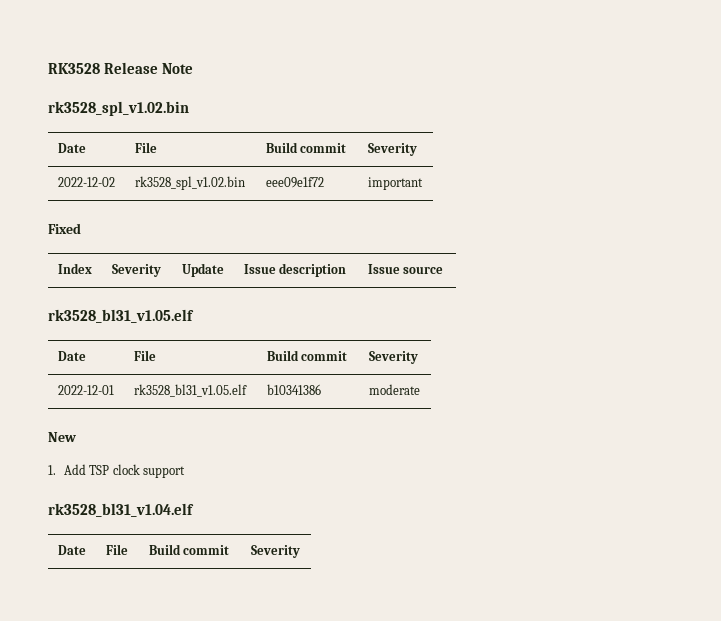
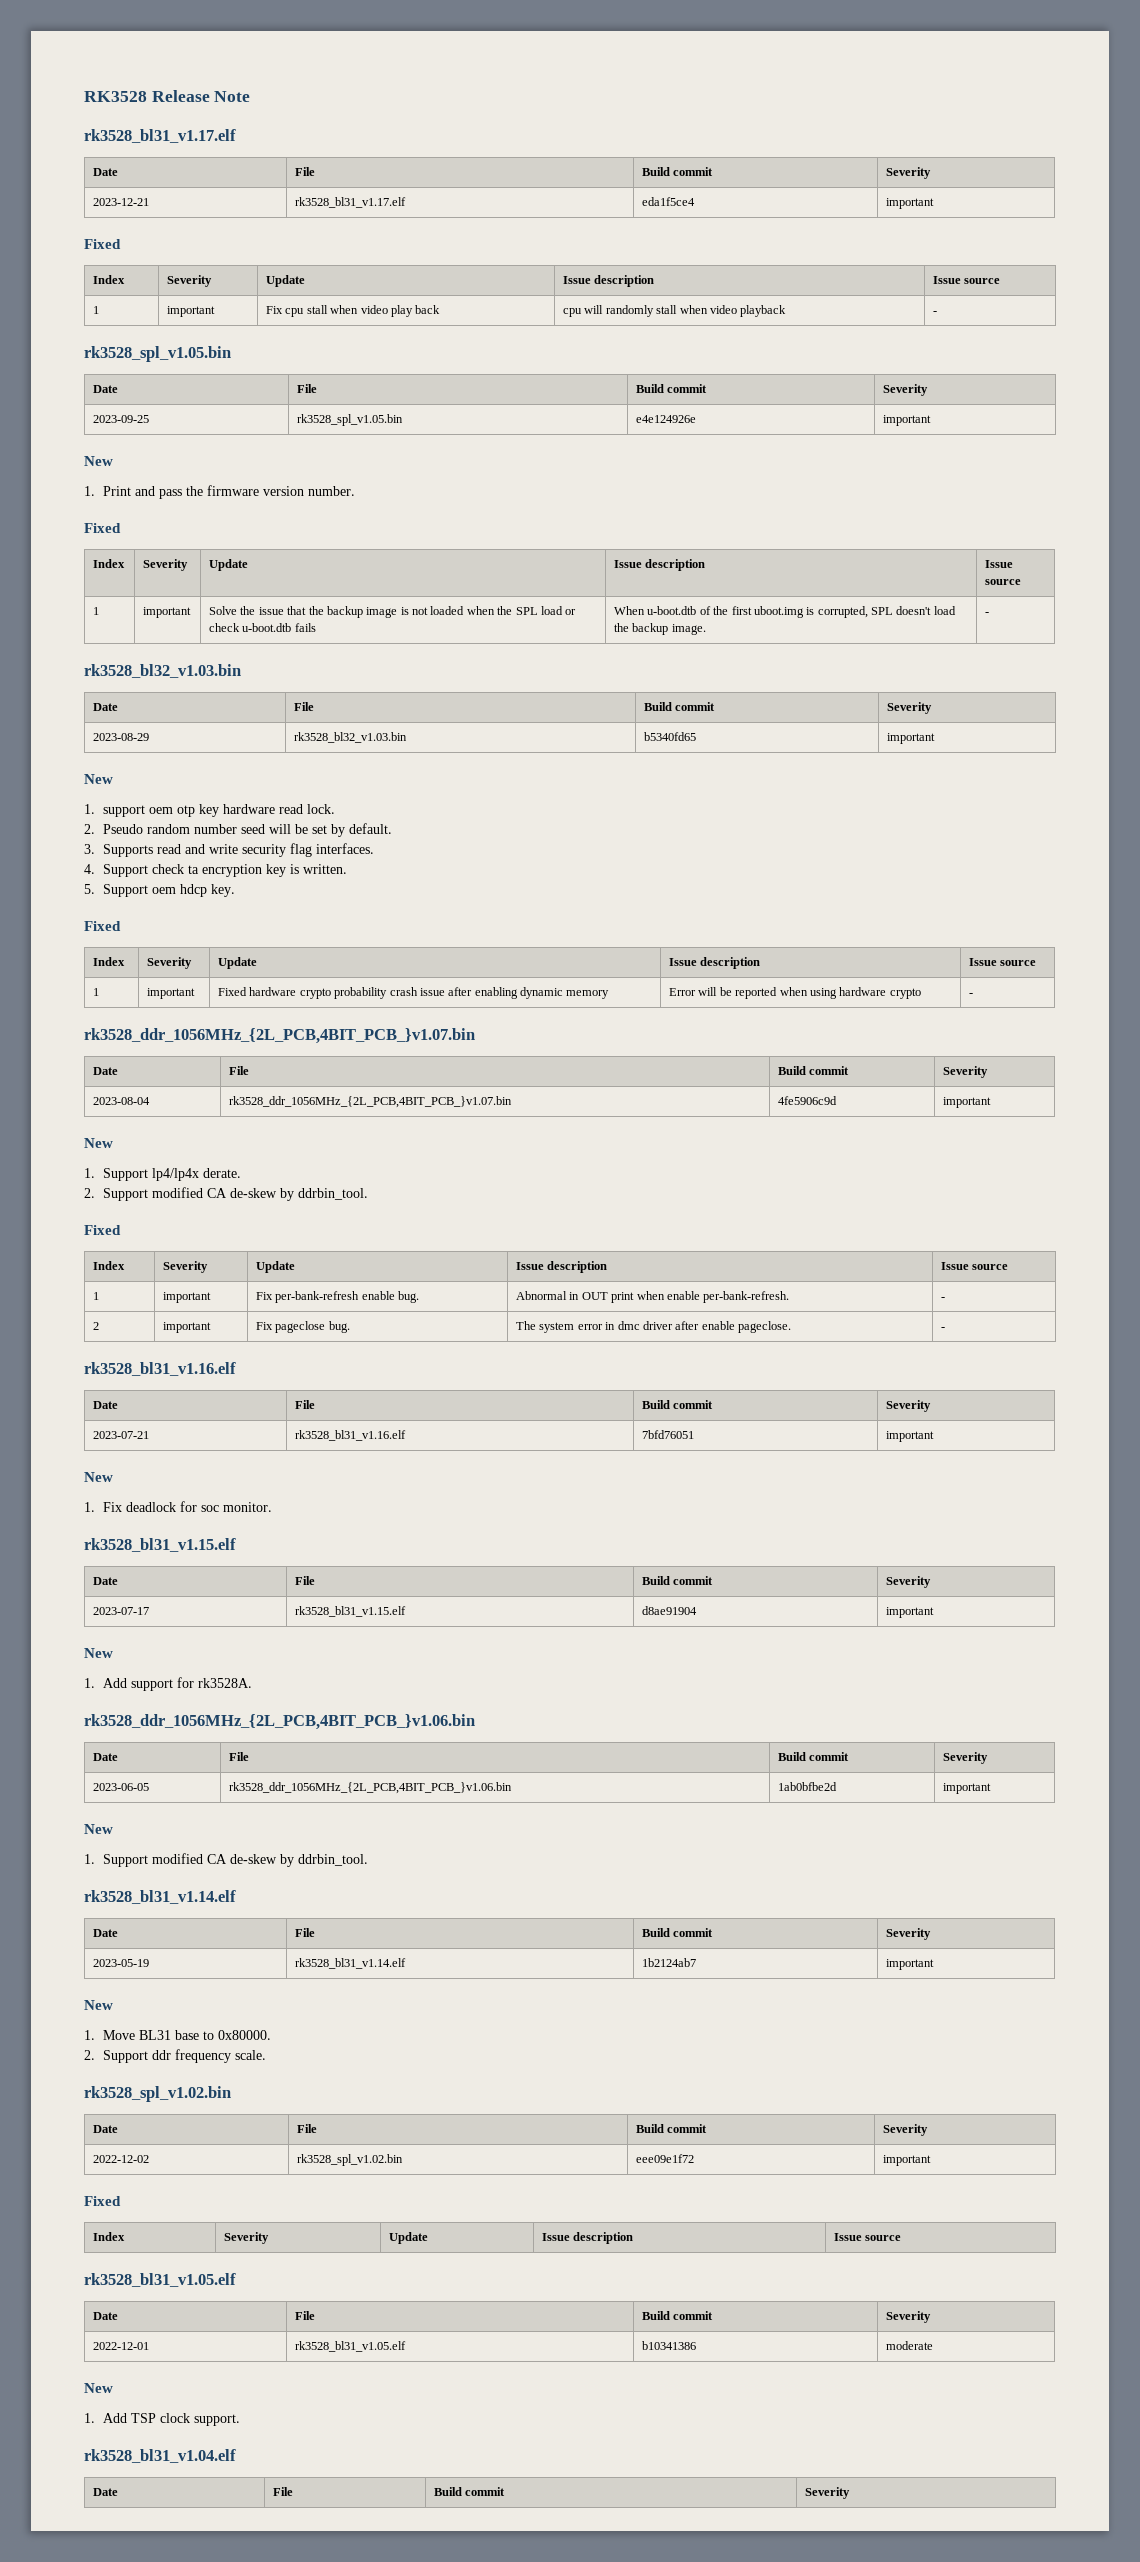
  RK3528 Release Note
+ rk3528_bl31_v1.17.elf
+ Date | File | Build commit | Severity
+ 2023-12-21 | rk3528_bl31_v1.17.elf | eda1f5ce4 | important
+ Fixed
+ Index | Severity | Update | Issue description | Issue source
+ 1 | important | Fix cpu stall when video play back | cpu will randomly stall when video playback | -
+ rk3528_spl_v1.05.bin
+ Date | File | Build commit | Severity
+ 2023-09-25 | rk3528_spl_v1.05.bin | e4e124926e | important
+ New
+ 1. Print and pass the firmware version number.
+ Fixed
+ Index | Severity | Update | Issue description | Issue source
+ 1 | important | Solve the issue that the backup image is not loaded when the SPL load or check u-boot.dtb fails | When u-boot.dtb of the first uboot.img is corrupted, SPL doesn't load the backup image. | -
+ rk3528_bl32_v1.03.bin
+ Date | File | Build commit | Severity
+ 2023-08-29 | rk3528_bl32_v1.03.bin | b5340fd65 | important
+ New
+ 1. support oem otp key hardware read lock.
+ 2. Pseudo random number seed will be set by default.
+ 3. Supports read and write security flag interfaces.
+ 4. Support check ta encryption key is written.
+ 5. Support oem hdcp key.
+ Fixed
+ Index | Severity | Update | Issue description | Issue source
+ 1 | important | Fixed hardware crypto probability crash issue after enabling dynamic memory | Error will be reported when using hardware crypto | -
+ rk3528_ddr_1056MHz_{2L_PCB,4BIT_PCB_}v1.07.bin
+ Date | File | Build commit | Severity
+ 2023-08-04 | rk3528_ddr_1056MHz_{2L_PCB,4BIT_PCB_}v1.07.bin | 4fe5906c9d | important
+ New
+ 1. Support lp4/lp4x derate.
+ 2. Support modified CA de-skew by ddrbin_tool.
+ Fixed
+ Index | Severity | Update | Issue description | Issue source
+ 1 | important | Fix per-bank-refresh enable bug. | Abnormal in OUT print when enable per-bank-refresh. | -
+ 2 | important | Fix pageclose bug. | The system error in dmc driver after enable pageclose. | -
+ rk3528_bl31_v1.16.elf
+ Date | File | Build commit | Severity
+ 2023-07-21 | rk3528_bl31_v1.16.elf | 7bfd76051 | important
+ New
+ 1. Fix deadlock for soc monitor.
+ rk3528_bl31_v1.15.elf
+ Date | File | Build commit | Severity
+ 2023-07-17 | rk3528_bl31_v1.15.elf | d8ae91904 | important
+ New
+ 1. Add support for rk3528A.
+ rk3528_ddr_1056MHz_{2L_PCB,4BIT_PCB_}v1.06.bin
+ Date | File | Build commit | Severity
+ 2023-06-05 | rk3528_ddr_1056MHz_{2L_PCB,4BIT_PCB_}v1.06.bin | 1ab0bfbe2d | important
+ New
+ 1. Support modified CA de-skew by ddrbin_tool.
+ rk3528_bl31_v1.14.elf
+ Date | File | Build commit | Severity
+ 2023-05-19 | rk3528_bl31_v1.14.elf | 1b2124ab7 | important
+ New
+ 1. Move BL31 base to 0x80000.
+ 2. Support ddr frequency scale.
- 1. Add TSP clock support
+ 1. Add TSP clock support.

